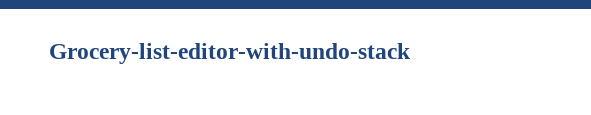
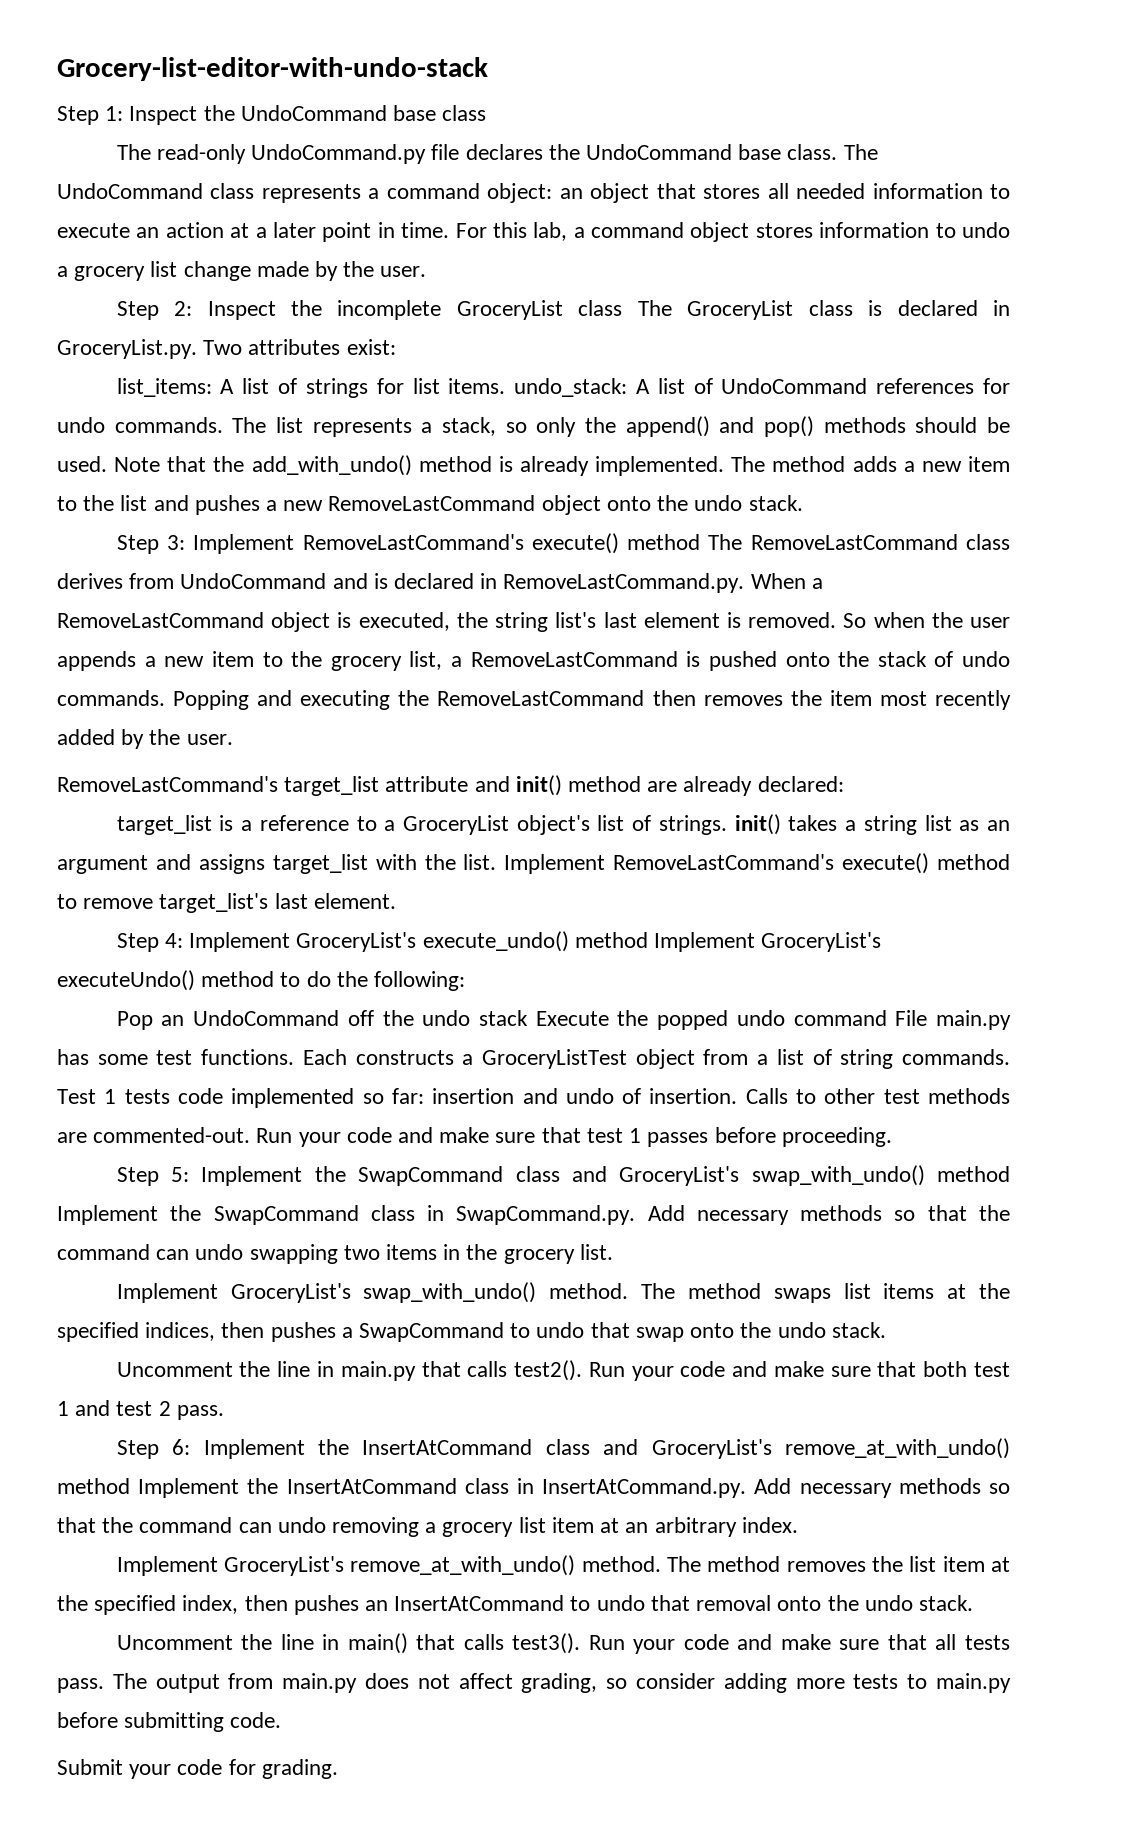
+ Step 1: Inspect the UndoCommand base class
+ The read-only UndoCommand.py file declares the UndoCommand base class. The UndoCommand class represents a command object: an object that stores all needed information to execute an action at a later point in time. For this lab, a command object stores information to undo a grocery list change made by the user.
+ Step 2: Inspect the incomplete GroceryList class The GroceryList class is declared in GroceryList.py. Two attributes exist:
+ list_items: A list of strings for list items. undo_stack: A list of UndoCommand references for undo commands. The list represents a stack, so only the append() and pop() methods should be used. Note that the add_with_undo() method is already implemented. The method adds a new item to the list and pushes a new RemoveLastCommand object onto the undo stack.
+ Step 3: Implement RemoveLastCommand's execute() method The RemoveLastCommand class derives from UndoCommand and is declared in RemoveLastCommand.py. When a RemoveLastCommand object is executed, the string list's last element is removed. So when the user appends a new item to the grocery list, a RemoveLastCommand is pushed onto the stack of undo commands. Popping and executing the RemoveLastCommand then removes the item most recently added by the user.
+ RemoveLastCommand's target_list attribute and init() method are already declared:
+ target_list is a reference to a GroceryList object's list of strings. init() takes a string list as an argument and assigns target_list with the list. Implement RemoveLastCommand's execute() method to remove target_list's last element.
+ Step 4: Implement GroceryList's execute_undo() method Implement GroceryList's executeUndo() method to do the following:
+ Pop an UndoCommand off the undo stack Execute the popped undo command File main.py has some test functions. Each constructs a GroceryListTest object from a list of string commands. Test 1 tests code implemented so far: insertion and undo of insertion. Calls to other test methods are commented-out. Run your code and make sure that test 1 passes before proceeding.
+ Step 5: Implement the SwapCommand class and GroceryList's swap_with_undo() method Implement the SwapCommand class in SwapCommand.py. Add necessary methods so that the command can undo swapping two items in the grocery list.
+ Implement GroceryList's swap_with_undo() method. The method swaps list items at the specified indices, then pushes a SwapCommand to undo that swap onto the undo stack.
+ Uncomment the line in main.py that calls test2(). Run your code and make sure that both test 1 and test 2 pass.
+ Step 6: Implement the InsertAtCommand class and GroceryList's remove_at_with_undo() method Implement the InsertAtCommand class in InsertAtCommand.py. Add necessary methods so that the command can undo removing a grocery list item at an arbitrary index.
+ Implement GroceryList's remove_at_with_undo() method. The method removes the list item at the specified index, then pushes an InsertAtCommand to undo that removal onto the undo stack.
+ Uncomment the line in main() that calls test3(). Run your code and make sure that all tests pass. The output from main.py does not affect grading, so consider adding more tests to main.py before submitting code.
+ Submit your code for grading.

